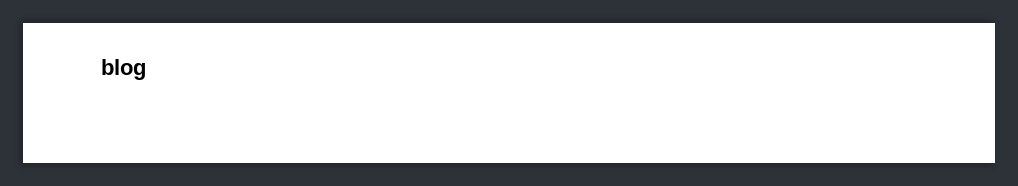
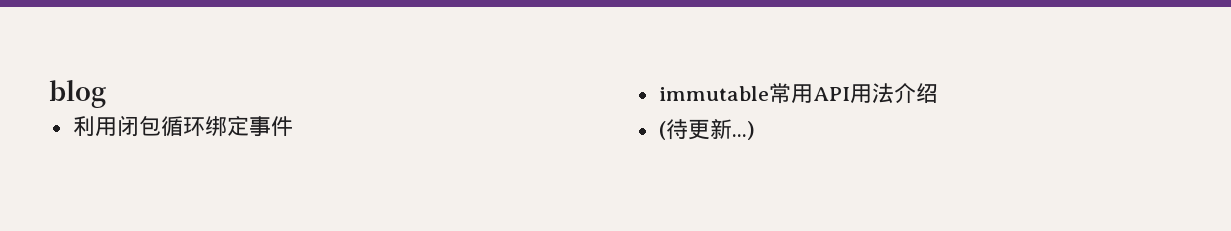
+ 利用闭包循环绑定事件
+ immutable常用API用法介绍
+ (待更新...)

